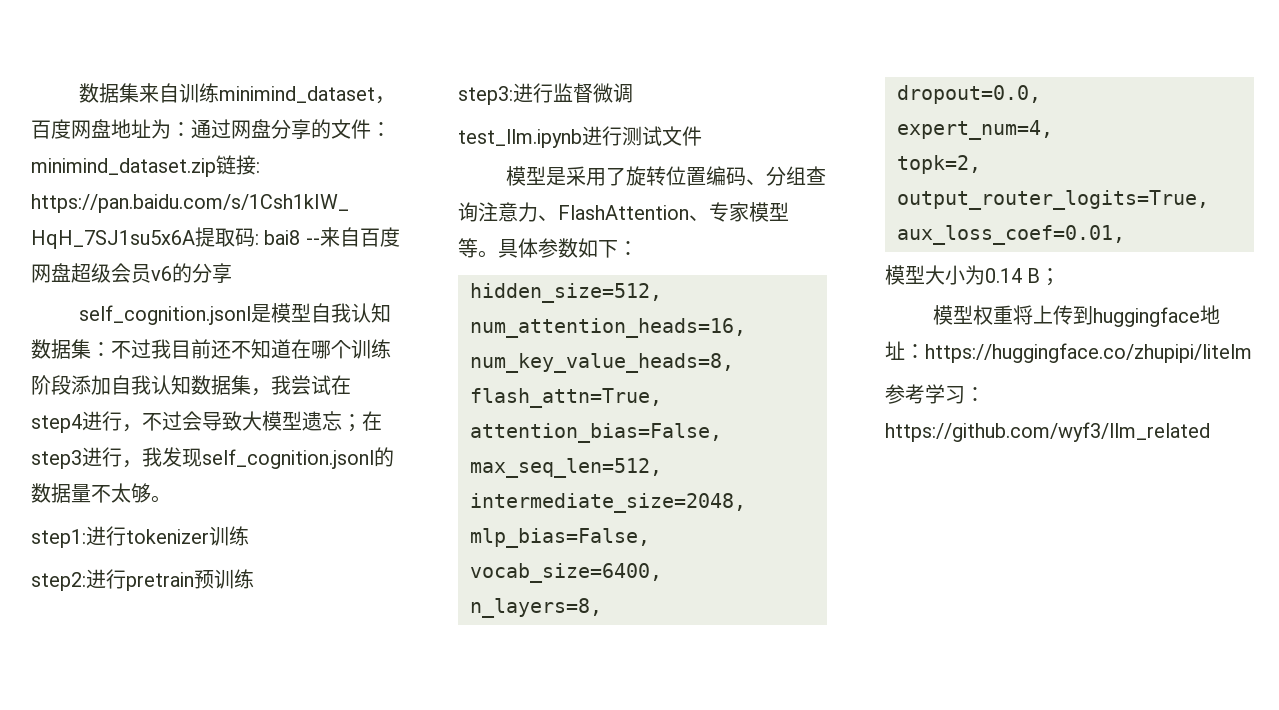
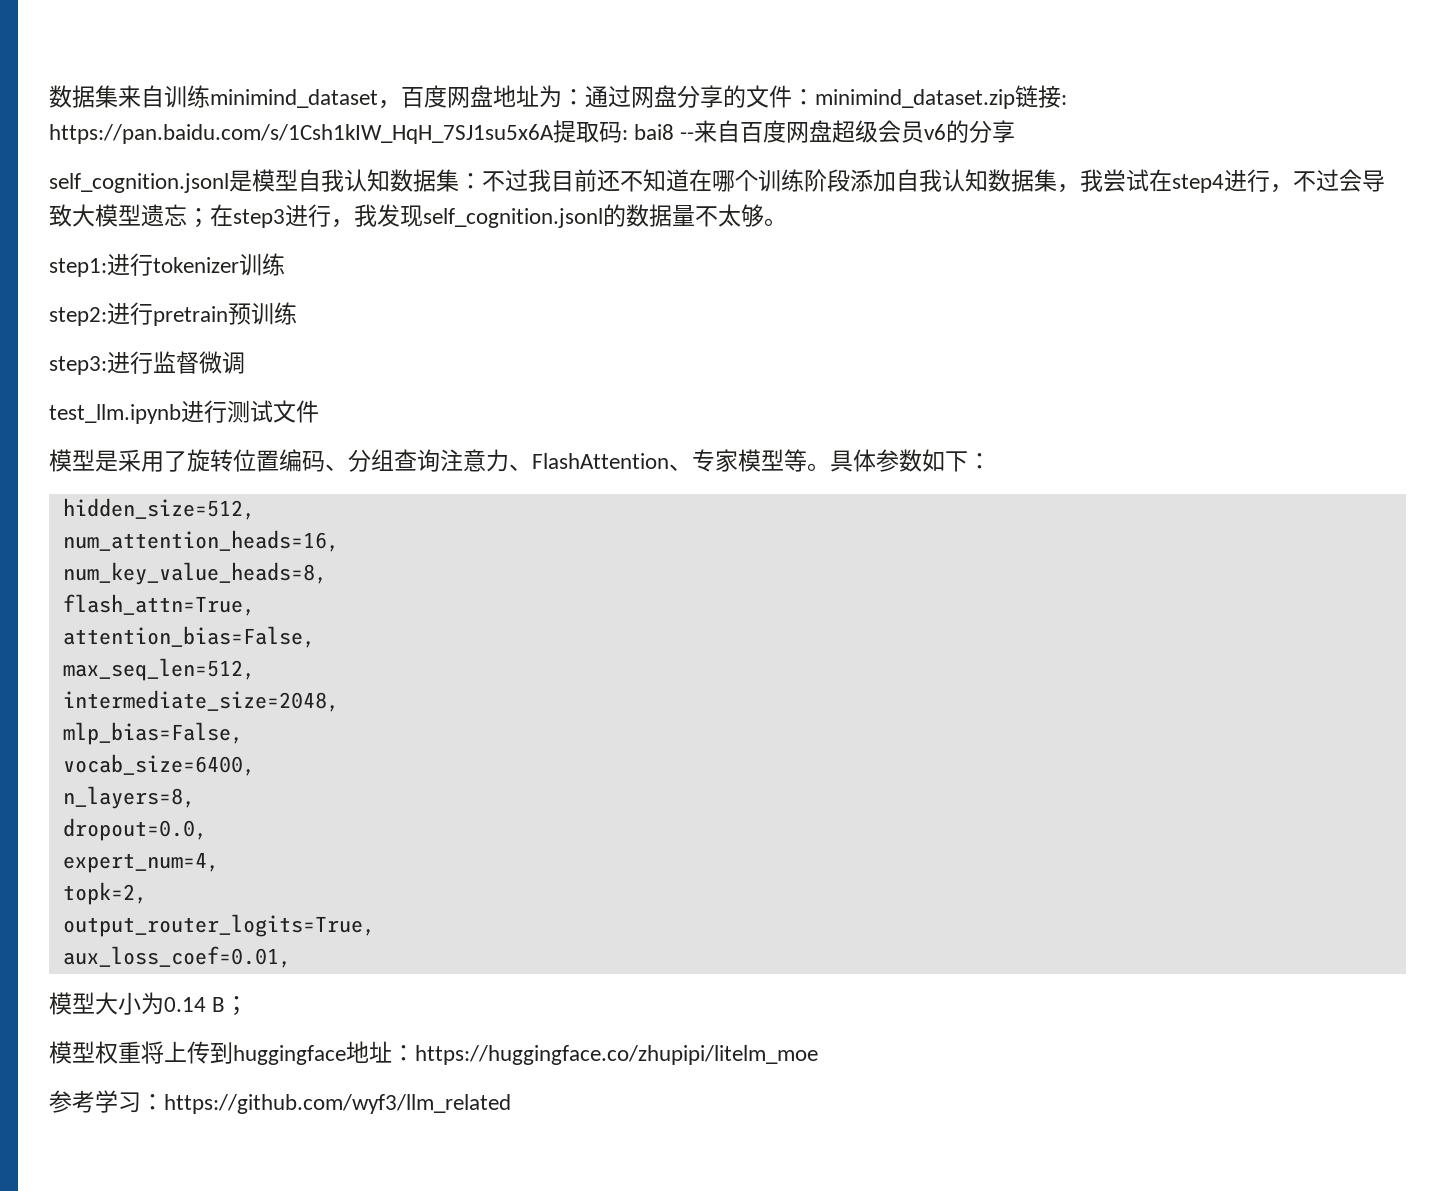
- 模型权重将上传到huggingface地址：https://huggingface.co/zhupipi/litelm
+ 模型权重将上传到huggingface地址：https://huggingface.co/zhupipi/litelm_moe

